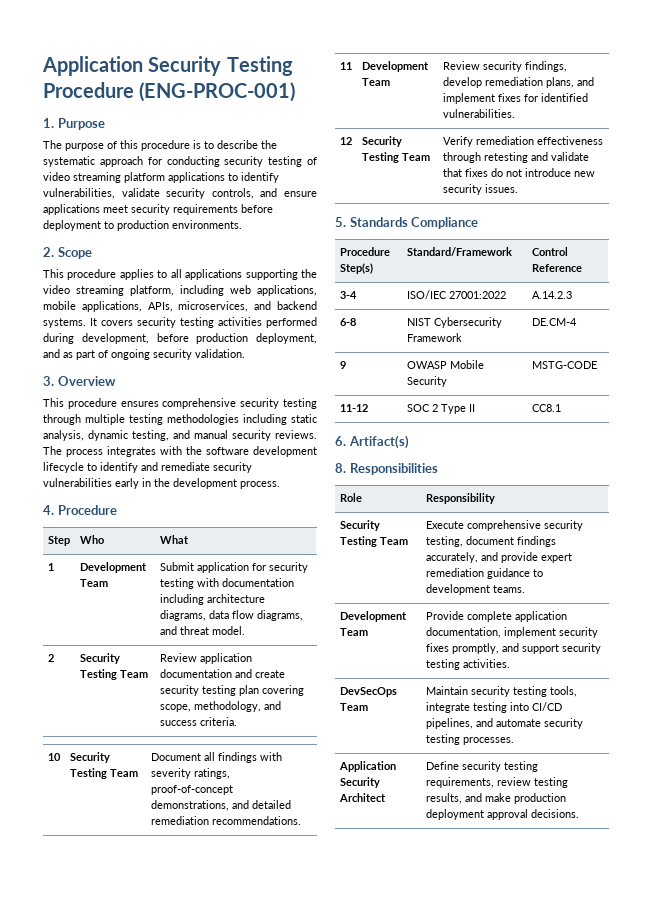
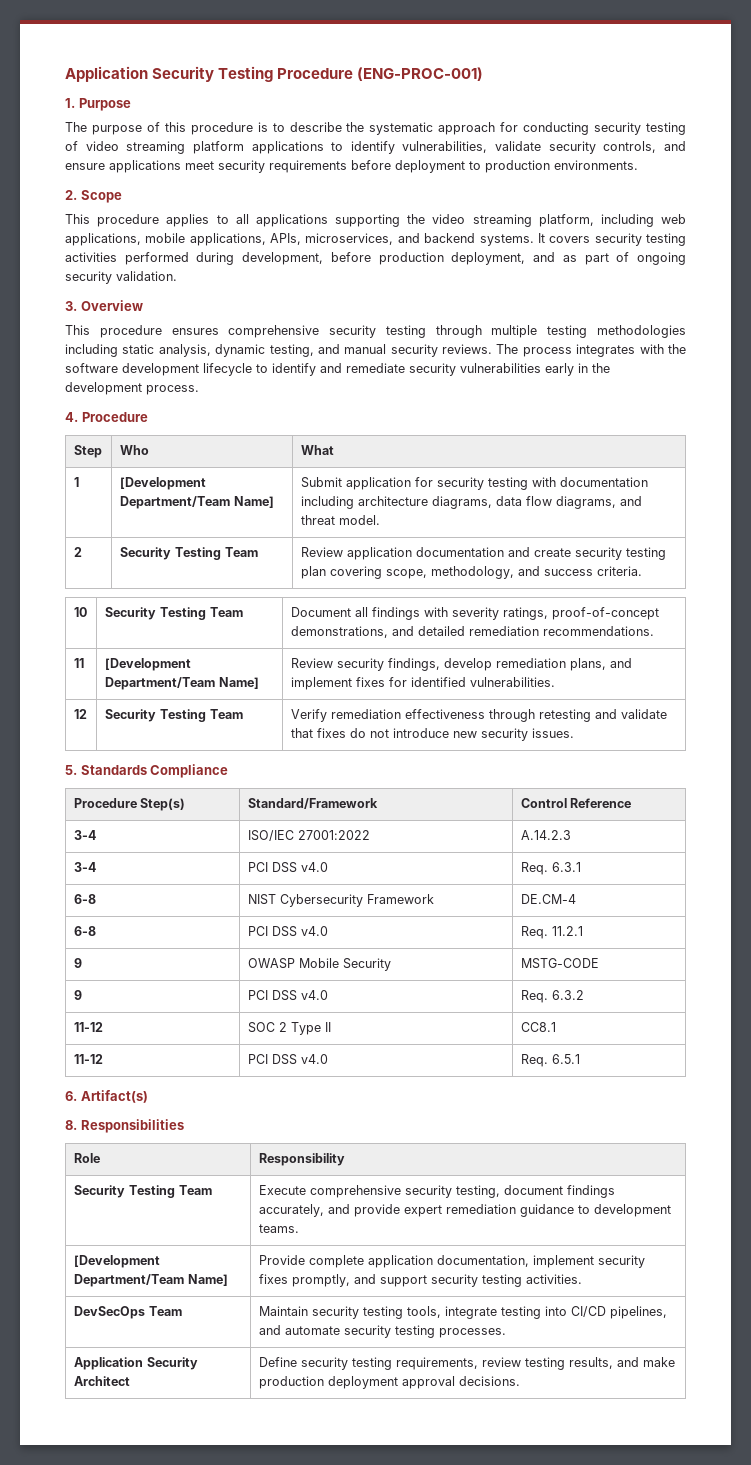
- 1 | Development Team | Submit application for security testing with documentation including architecture diagrams, data flow diagrams, and threat model.
+ 1 | [Development Department/Team Name] | Submit application for security testing with documentation including architecture diagrams, data flow diagrams, and threat model.
- 11 | Development Team | Review security findings, develop remediation plans, and implement fixes for identified vulnerabilities.
+ 11 | [Development Department/Team Name] | Review security findings, develop remediation plans, and implement fixes for identified vulnerabilities.
+ 3-4 | PCI DSS v4.0 | Req. 6.3.1
+ 6-8 | PCI DSS v4.0 | Req. 11.2.1
+ 9 | PCI DSS v4.0 | Req. 6.3.2
+ 11-12 | PCI DSS v4.0 | Req. 6.5.1
- Development Team | Provide complete application documentation, implement security fixes promptly, and support security testing activities.
+ [Development Department/Team Name] | Provide complete application documentation, implement security fixes promptly, and support security testing activities.

